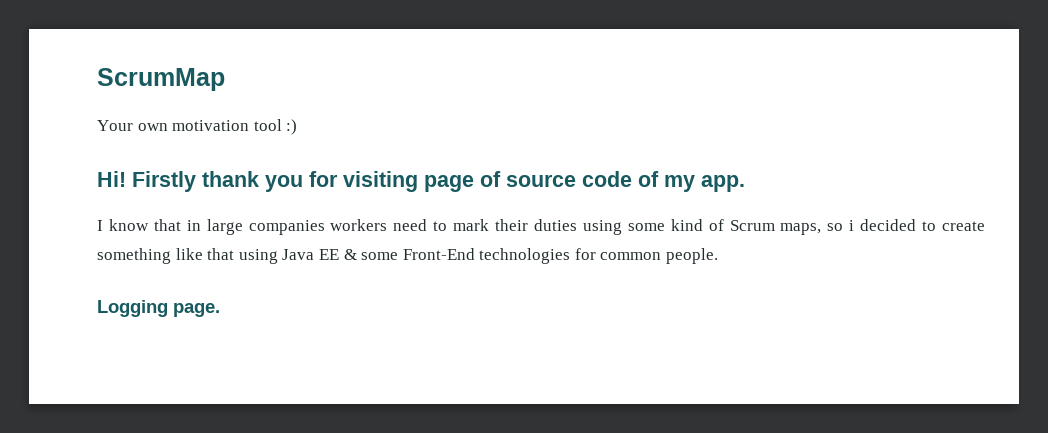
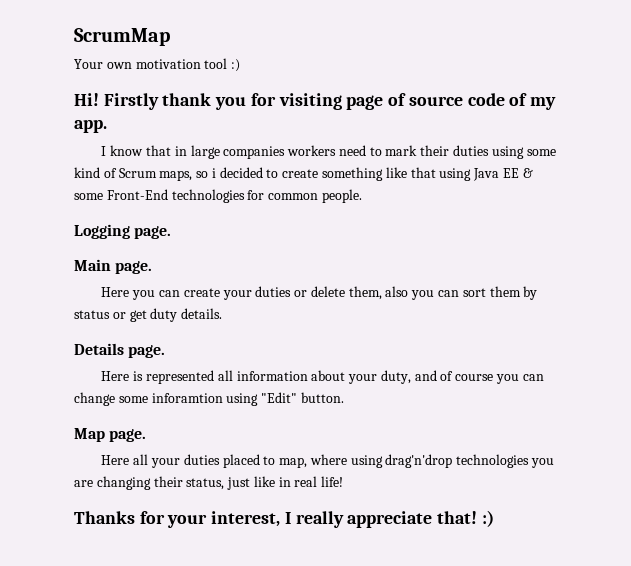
+ Main page.
+ Here you can create your duties or delete them, also you can sort them by status or get duty details.
+ Details page.
+ Here is represented all information about your duty, and of course you can change some inforamtion using "Edit" button.
+ Map page.
+ Here all your duties placed to map, where using drag'n'drop technologies you are changing their status, just like in real life!
+ Thanks for your interest, I really appreciate that! :)

